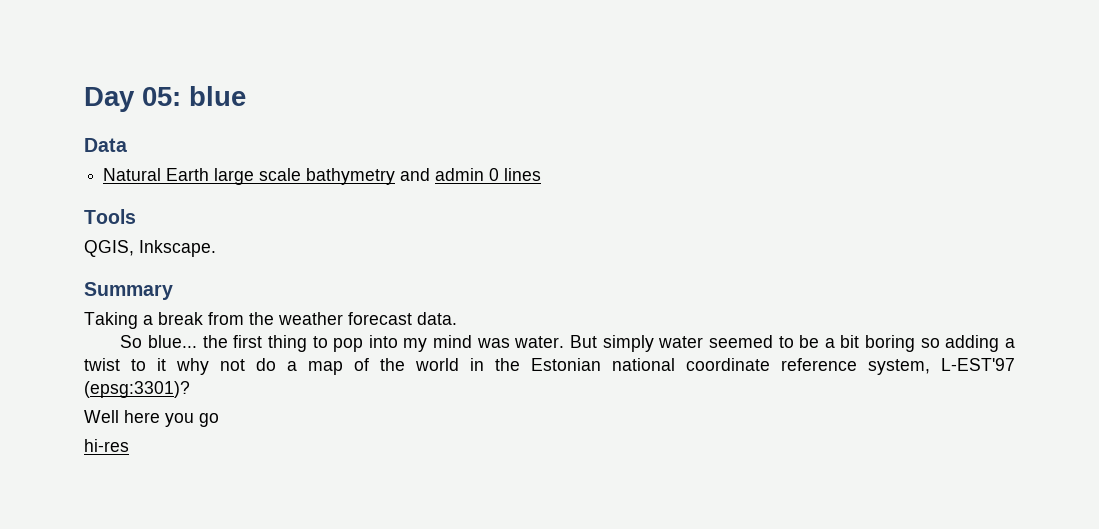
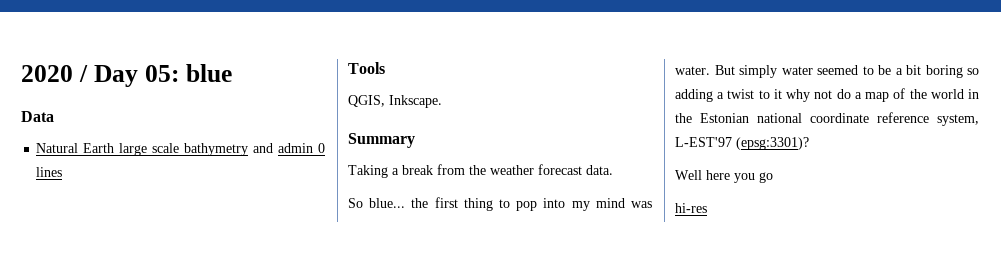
- Day 05: blue
+ 2020 / Day 05: blue

